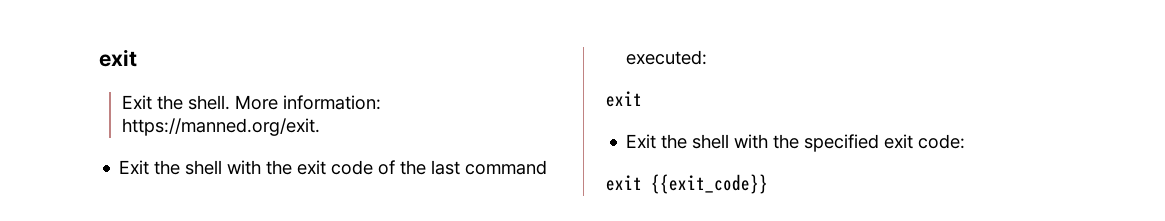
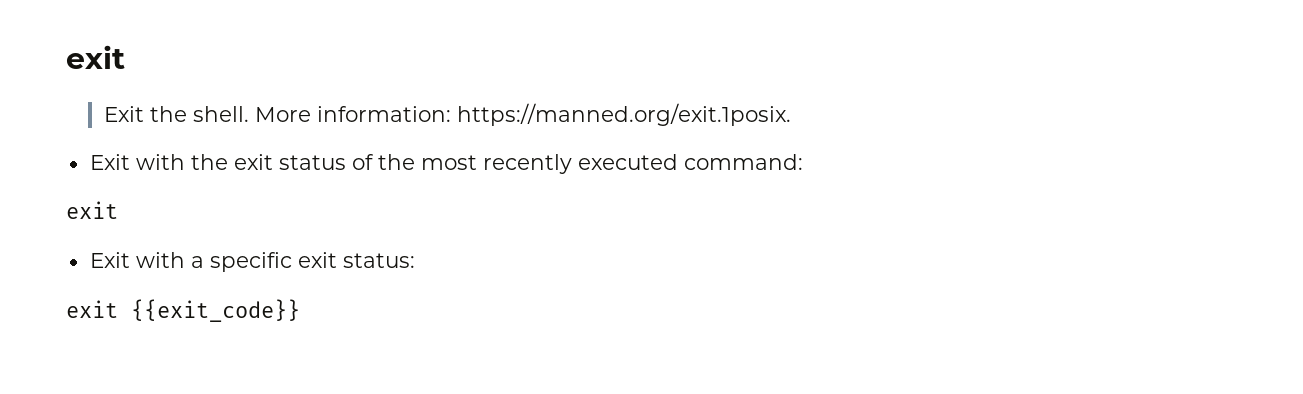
- More information: https://manned.org/exit.
- Exit the shell with the exit code of the last command executed:
+ More information: https://manned.org/exit.1posix.
+ Exit with the exit status of the most recently executed command:
  exit
- Exit the shell with the specified exit code:
+ Exit with a specific exit status:

